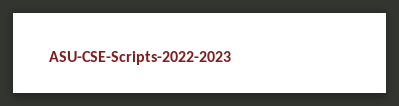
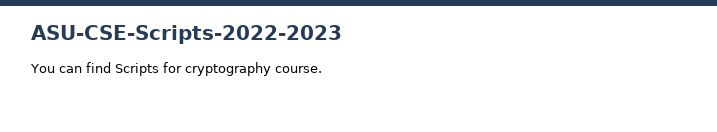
+ You can find Scripts for cryptography course.

